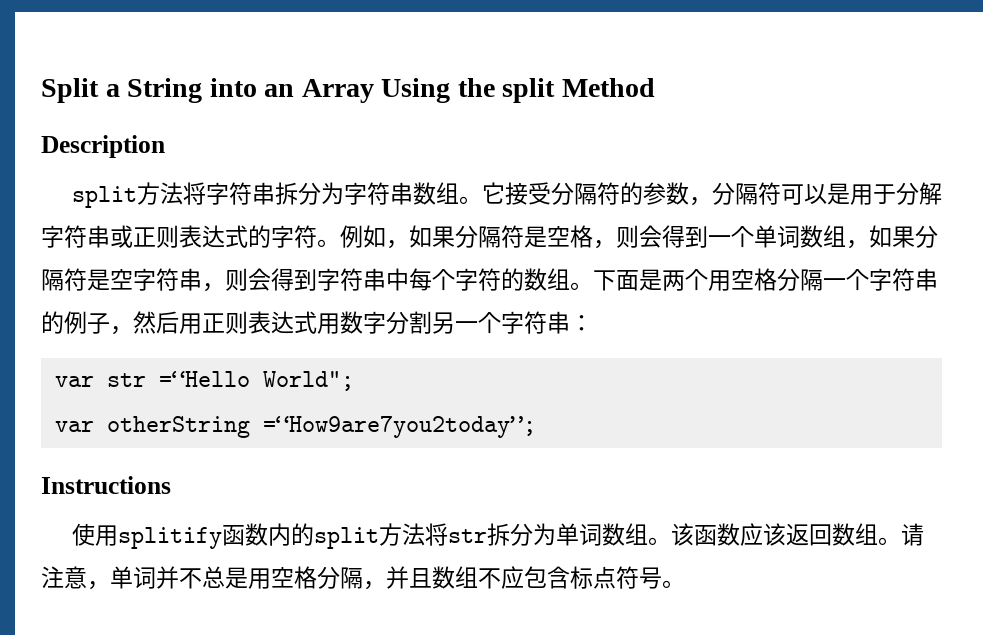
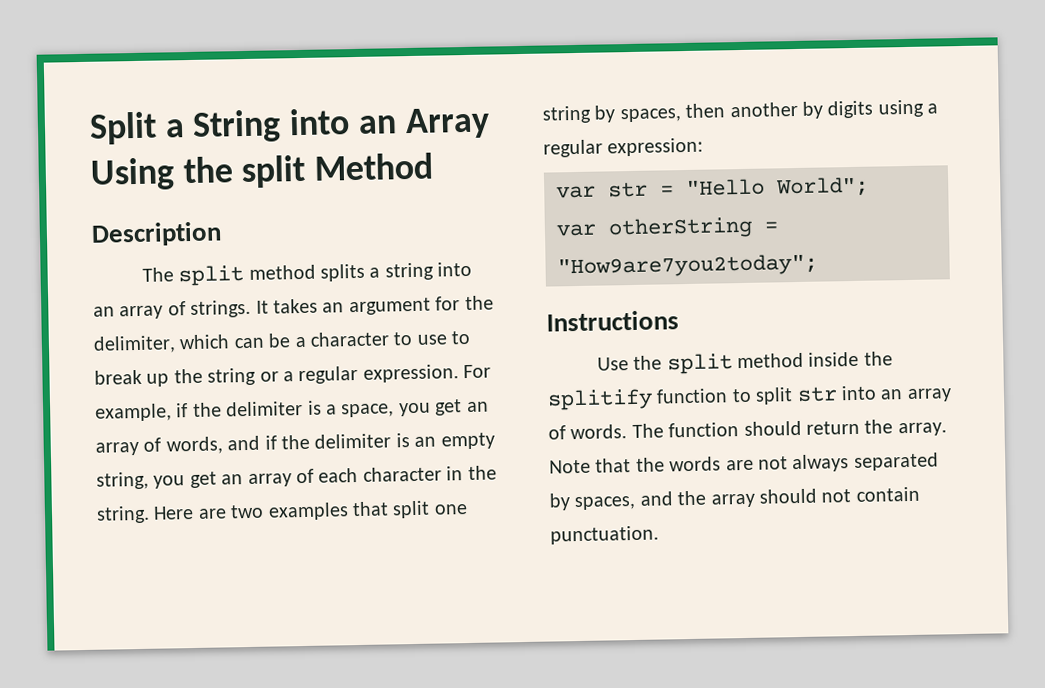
- split方法将字符串拆分为字符串数组。它接受分隔符的参数，分隔符可以是用于分解字符串或正则表达式的字符。例如，如果分隔符是空格，则会得到一个单词数组，如果分隔符是空字符串，则会得到字符串中每个字符的数组。下面是两个用空格分隔一个字符串的例子，然后用正则表达式用数字分割另一个字符串：
+ The split method splits a string into an array of strings. It takes an argument for the delimiter, which can be a character to use to break up the string or a regular expression. For example, if the delimiter is a space, you get an array of words, and if the delimiter is an empty string, you get an array of each character in the string. Here are two examples that split one string by spaces, then another by digits using a regular expression:
- var str =“Hello World";
+ var str = "Hello World";
- var otherString =“How9are7you2today”;
+ var otherString = "How9are7you2today";
- 使用splitify函数内的split方法将str拆分为单词数组。该函数应该返回数组。请注意，单词并不总是用空格分隔，并且数组不应包含标点符号。
+ Use the split method inside the splitify function to split str into an array of words. The function should return the array. Note that the words are not always separated by spaces, and the array should not contain punctuation.

